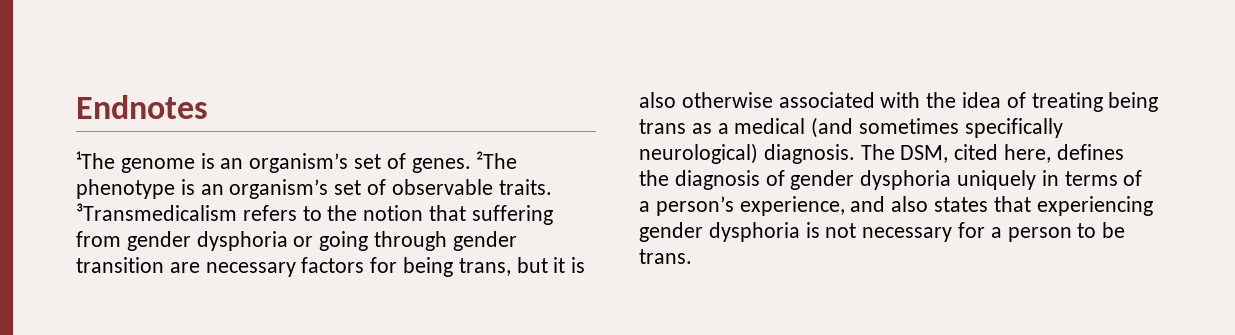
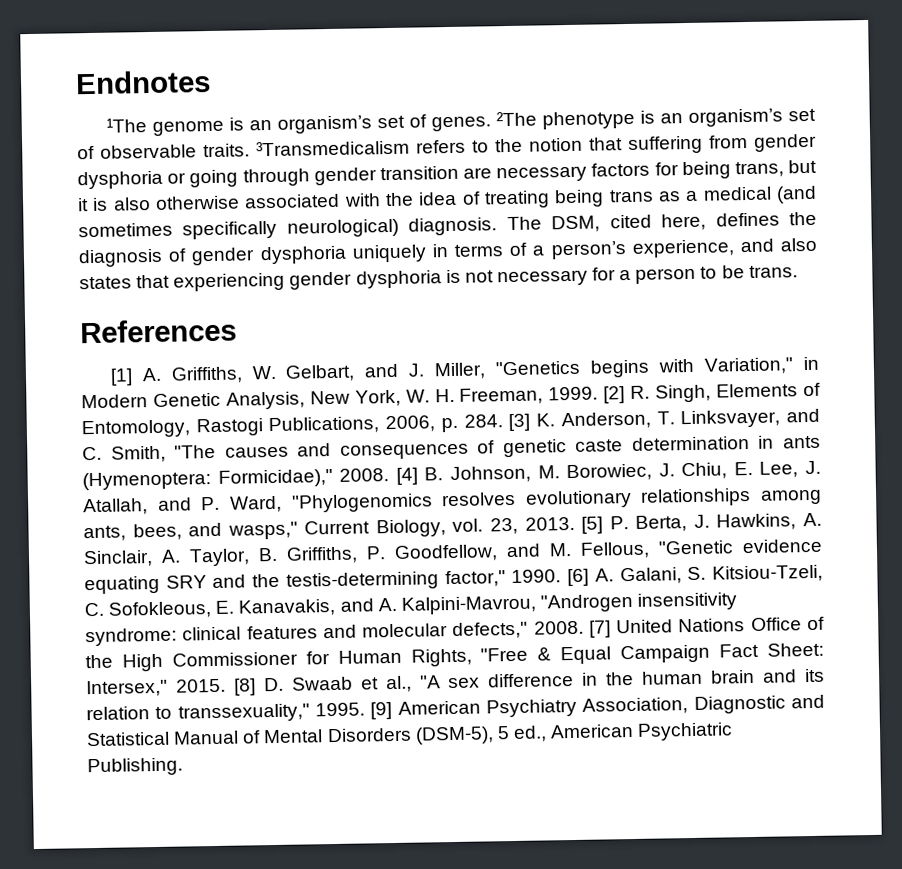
+ References
+ [1] A. Griffiths, W. Gelbart, and J. Miller, "Genetics begins with Variation," in Modern Genetic Analysis, New York, W. H. Freeman, 1999. [2] R. Singh, Elements of Entomology, Rastogi Publications, 2006, p. 284. [3] K. Anderson, T. Linksvayer, and C. Smith, "The causes and consequences of genetic caste determination in ants (Hymenoptera: Formicidae)," 2008. [4] B. Johnson, M. Borowiec, J. Chiu, E. Lee, J. Atallah, and P. Ward, "Phylogenomics resolves evolutionary relationships among ants, bees, and wasps," Current Biology, vol. 23, 2013. [5] P. Berta, J. Hawkins, A. Sinclair, A. Taylor, B. Griffiths, P. Goodfellow, and M. Fellous, "Genetic evidence equating SRY and the testis-determining factor," 1990. [6] A. Galani, S. Kitsiou-Tzeli, C. Sofokleous, E. Kanavakis, and A. Kalpini-Mavrou, "Androgen insensitivity syndrome: clinical features and molecular defects," 2008. [7] United Nations Office of the High Commissioner for Human Rights, "Free & Equal Campaign Fact Sheet: Intersex," 2015. [8] D. Swaab et al., "A sex difference in the human brain and its relation to transsexuality," 1995. [9] American Psychiatry Association, Diagnostic and Statistical Manual of Mental Disorders (DSM-5), 5 ed., American Psychiatric Publishing.

